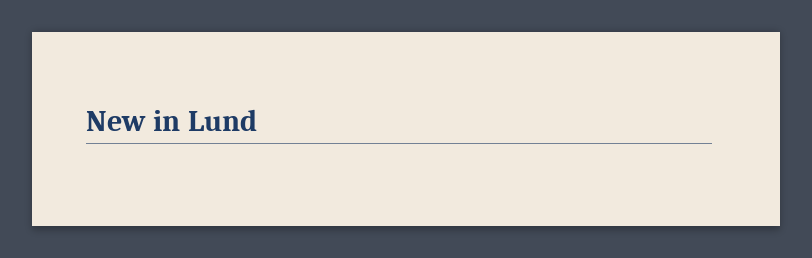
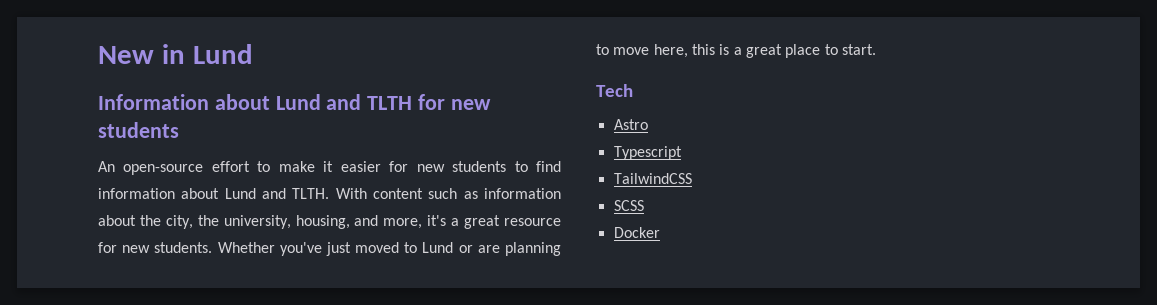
+ Information about Lund and TLTH for new students
+ An open-source effort to make it easier for new students to find information about Lund and TLTH. With content such as information about the city, the university, housing, and more, it's a great resource for new students. Whether you've just moved to Lund or are planning to move here, this is a great place to start.
+ Tech
+ Astro
+ Typescript
+ TailwindCSS
+ SCSS
+ Docker

